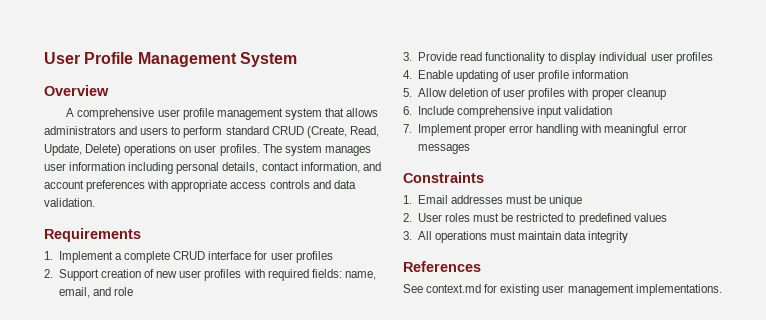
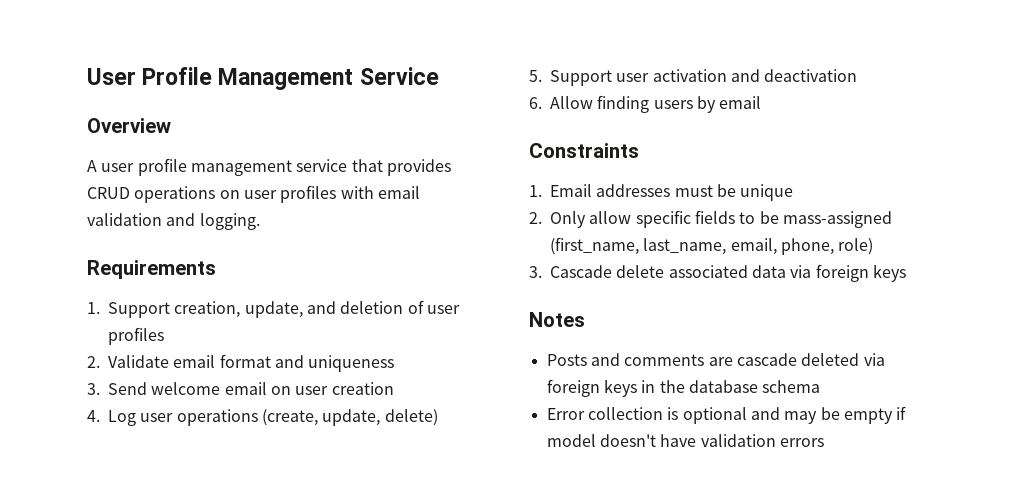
- User Profile Management System
+ User Profile Management Service
- A comprehensive user profile management system that allows administrators and users to perform standard CRUD (Create, Read, Update, Delete) operations on user profiles. The system manages user information including personal details, contact information, and account preferences with appropriate access controls and data validation.
+ A user profile management service that provides CRUD operations on user profiles with email validation and logging.
  Requirements
- 1. Implement a complete CRUD interface for user profiles
- 2. Support creation of new user profiles with required fields: name, email, and role
- 3. Provide read functionality to display individual user profiles
- 4. Enable updating of user profile information
- 5. Allow deletion of user profiles with proper cleanup
- 6. Include comprehensive input validation
- 7. Implement proper error handling with meaningful error messages
+ 1. Support creation, update, and deletion of user profiles
+ 2. Validate email format and uniqueness
+ 3. Send welcome email on user creation
+ 4. Log user operations (create, update, delete)
+ 5. Support user activation and deactivation
+ 6. Allow finding users by email
- 2. User roles must be restricted to predefined values
- 3. All operations must maintain data integrity
- References
- See context.md for existing user management implementations.
+ 2. Only allow specific fields to be mass-assigned (first_name, last_name, email, phone, role)
+ 3. Cascade delete associated data via foreign keys
+ Notes
+ Posts and comments are cascade deleted via foreign keys in the database schema
+ Error collection is optional and may be empty if model doesn't have validation errors

